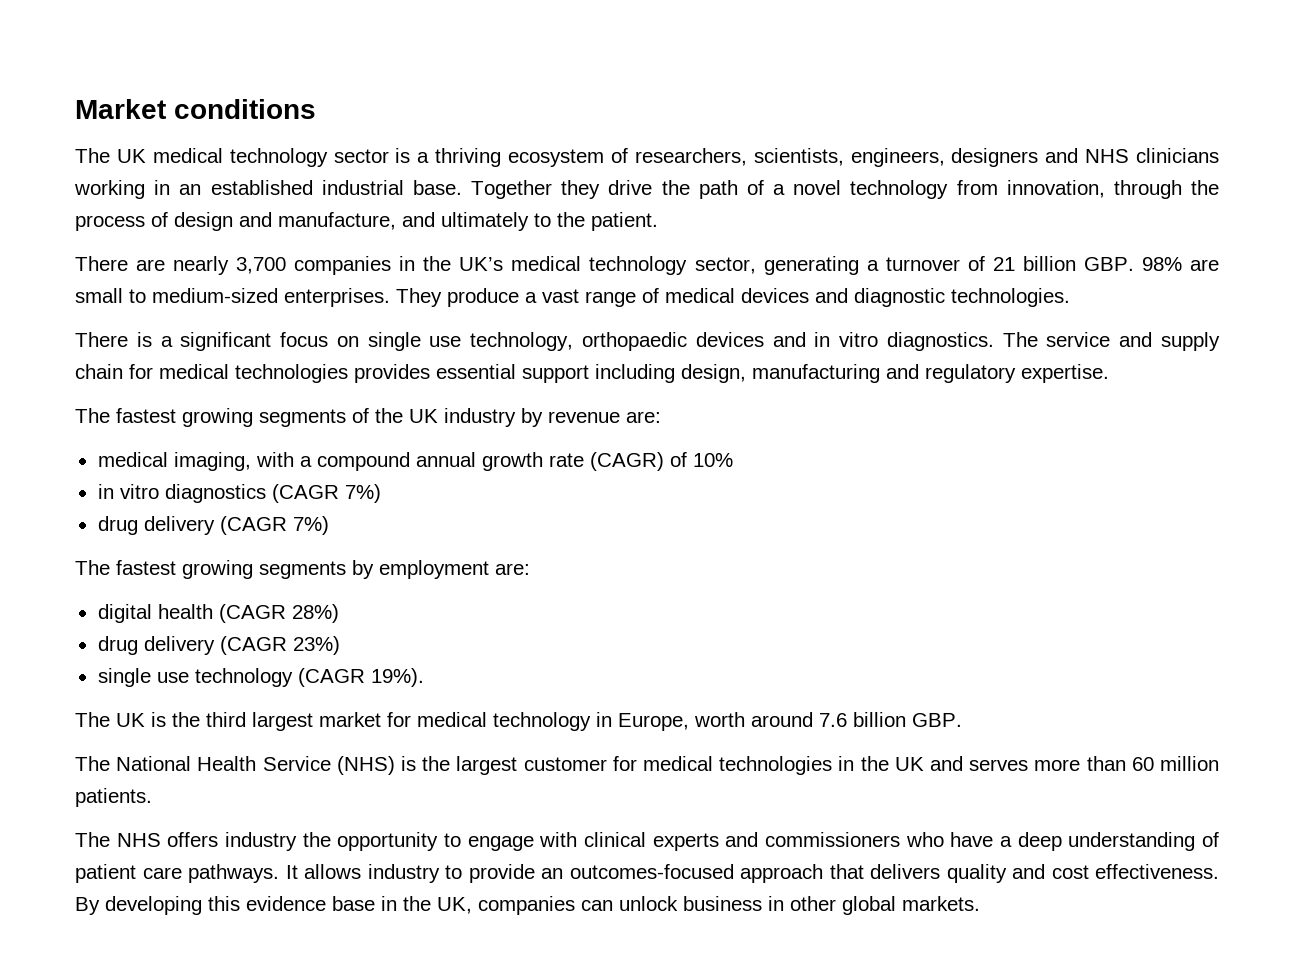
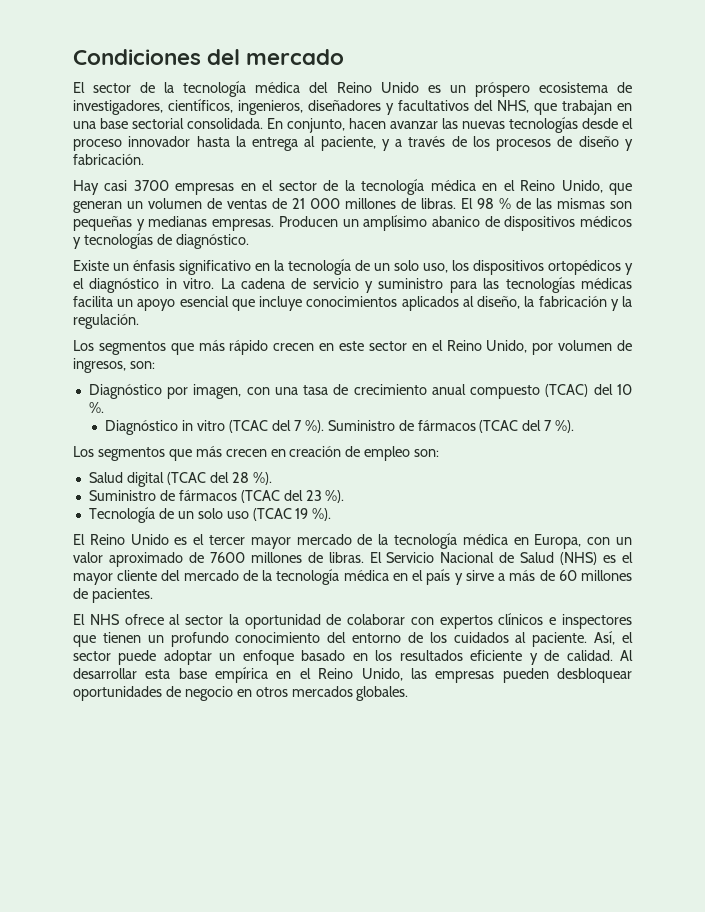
- Market conditions
- The UK medical technology sector is a thriving ecosystem of researchers, scientists, engineers, designers and NHS clinicians working in an established industrial base. Together they drive the path of a novel technology from innovation, through the process of design and manufacture, and ultimately to the patient.
- There are nearly 3,700 companies in the UK’s medical technology sector, generating a turnover of 21 billion GBP. 98% are small to medium-sized enterprises. They produce a vast range of medical devices and diagnostic technologies.
- There is a significant focus on single use technology, orthopaedic devices and in vitro diagnostics. The service and supply chain for medical technologies provides essential support including design, manufacturing and regulatory expertise.
- The fastest growing segments of the UK industry by revenue are:
- medical imaging, with a compound annual growth rate (CAGR) of 10%
- in vitro diagnostics (CAGR 7%)
- drug delivery (CAGR 7%)
- The fastest growing segments by employment are:
- digital health (CAGR 28%)
- drug delivery (CAGR 23%)
- single use technology (CAGR 19%).
- The UK is the third largest market for medical technology in Europe, worth around 7.6 billion GBP.
- The National Health Service (NHS) is the largest customer for medical technologies in the UK and serves more than 60 million patients.
- The NHS offers industry the opportunity to engage with clinical experts and commissioners who have a deep understanding of patient care pathways. It allows industry to provide an outcomes-focused approach that delivers quality and cost effectiveness. By developing this evidence base in the UK, companies can unlock business in other global markets.
+ Condiciones del mercado
+ El sector de la tecnología médica del Reino Unido es un próspero ecosistema de investigadores, científicos, ingenieros, diseñadores y facultativos del NHS, que trabajan en una base sectorial consolidada. En conjunto, hacen avanzar las nuevas tecnologías desde el proceso innovador hasta la entrega al paciente, y a través de los procesos de diseño y fabricación.
+ Hay casi 3700 empresas en el sector de la tecnología médica en el Reino Unido, que generan un volumen de ventas de 21 000 millones de libras. El 98 % de las mismas son pequeñas y medianas empresas. Producen un amplísimo abanico de dispositivos médicos y tecnologías de diagnóstico.
+ Existe un énfasis significativo en la tecnología de un solo uso, los dispositivos ortopédicos y el diagnóstico in vitro. La cadena de servicio y suministro para las tecnologías médicas facilita un apoyo esencial que incluye conocimientos aplicados al diseño, la fabricación y la regulación.
+ Los segmentos que más rápido crecen en este sector en el Reino Unido, por volumen de ingresos, son:
+ Diagnóstico por imagen, con una tasa de crecimiento anual compuesto (TCAC) del 10 %.
+ Diagnóstico in vitro (TCAC del 7 %). Suministro de fármacos (TCAC del 7 %).
+ Los segmentos que más crecen en creación de empleo son:
+ Salud digital (TCAC del 28 %).
+ Suministro de fármacos (TCAC del 23 %).
+ Tecnología de un solo uso (TCAC 19 %).
+ El Reino Unido es el tercer mayor mercado de la tecnología médica en Europa, con un valor aproximado de 7600 millones de libras. El Servicio Nacional de Salud (NHS) es el mayor cliente del mercado de la tecnología médica en el país y sirve a más de 60 millones de pacientes.
+ El NHS ofrece al sector la oportunidad de colaborar con expertos clínicos e inspectores que tienen un profundo conocimiento del entorno de los cuidados al paciente. Así, el sector puede adoptar un enfoque basado en los resultados eficiente y de calidad. Al desarrollar esta base empírica en el Reino Unido, las empresas pueden desbloquear oportunidades de negocio en otros mercados globales.

